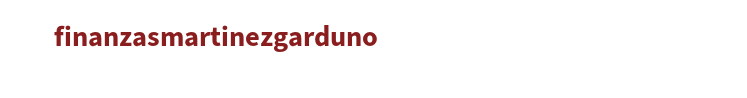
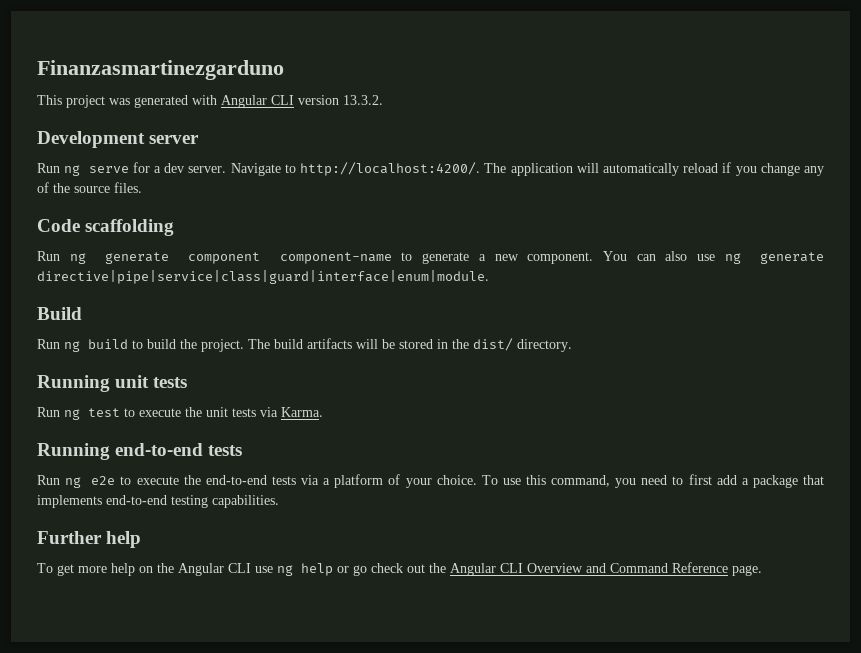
- finanzasmartinezgarduno
+ Finanzasmartinezgarduno
+ This project was generated with Angular CLI version 13.3.2.
+ Development server
+ Run ng serve for a dev server. Navigate to http://localhost:4200/. The application will automatically reload if you change any of the source files.
+ Code scaffolding
+ Run ng generate component component-name to generate a new component. You can also use ng generate directive|pipe|service|class|guard|interface|enum|module.
+ Build
+ Run ng build to build the project. The build artifacts will be stored in the dist/ directory.
+ Running unit tests
+ Run ng test to execute the unit tests via Karma.
+ Running end-to-end tests
+ Run ng e2e to execute the end-to-end tests via a platform of your choice. To use this command, you need to first add a package that implements end-to-end testing capabilities.
+ Further help
+ To get more help on the Angular CLI use ng help or go check out the Angular CLI Overview and Command Reference page.

